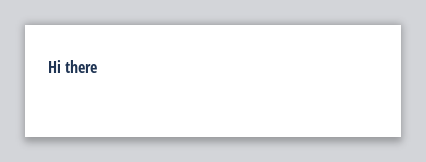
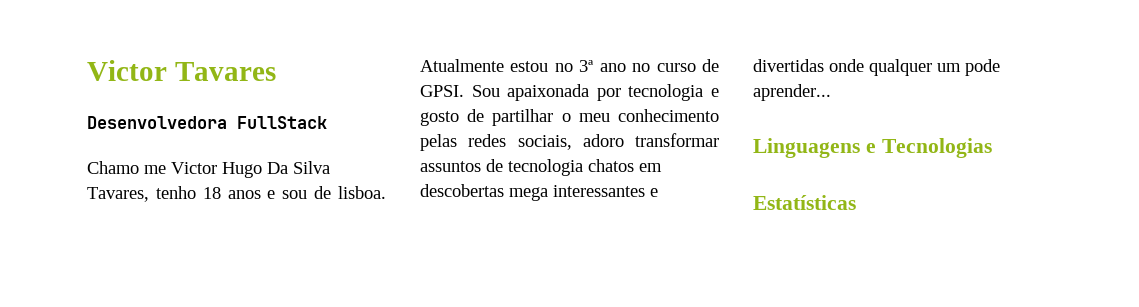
- Hi there
+ Victor Tavares
+ Desenvolvedora FullStack
+ Chamo me Victor Hugo Da Silva Tavares, tenho 18 anos e sou de lisboa. Atualmente estou no 3ª ano no curso de GPSI. Sou apaixonada por tecnologia e gosto de partilhar o meu conhecimento pelas redes sociais, adoro transformar assuntos de tecnologia chatos em descobertas mega interessantes e divertidas onde qualquer um pode aprender...
+ Linguagens e Tecnologias
+ Estatísticas

